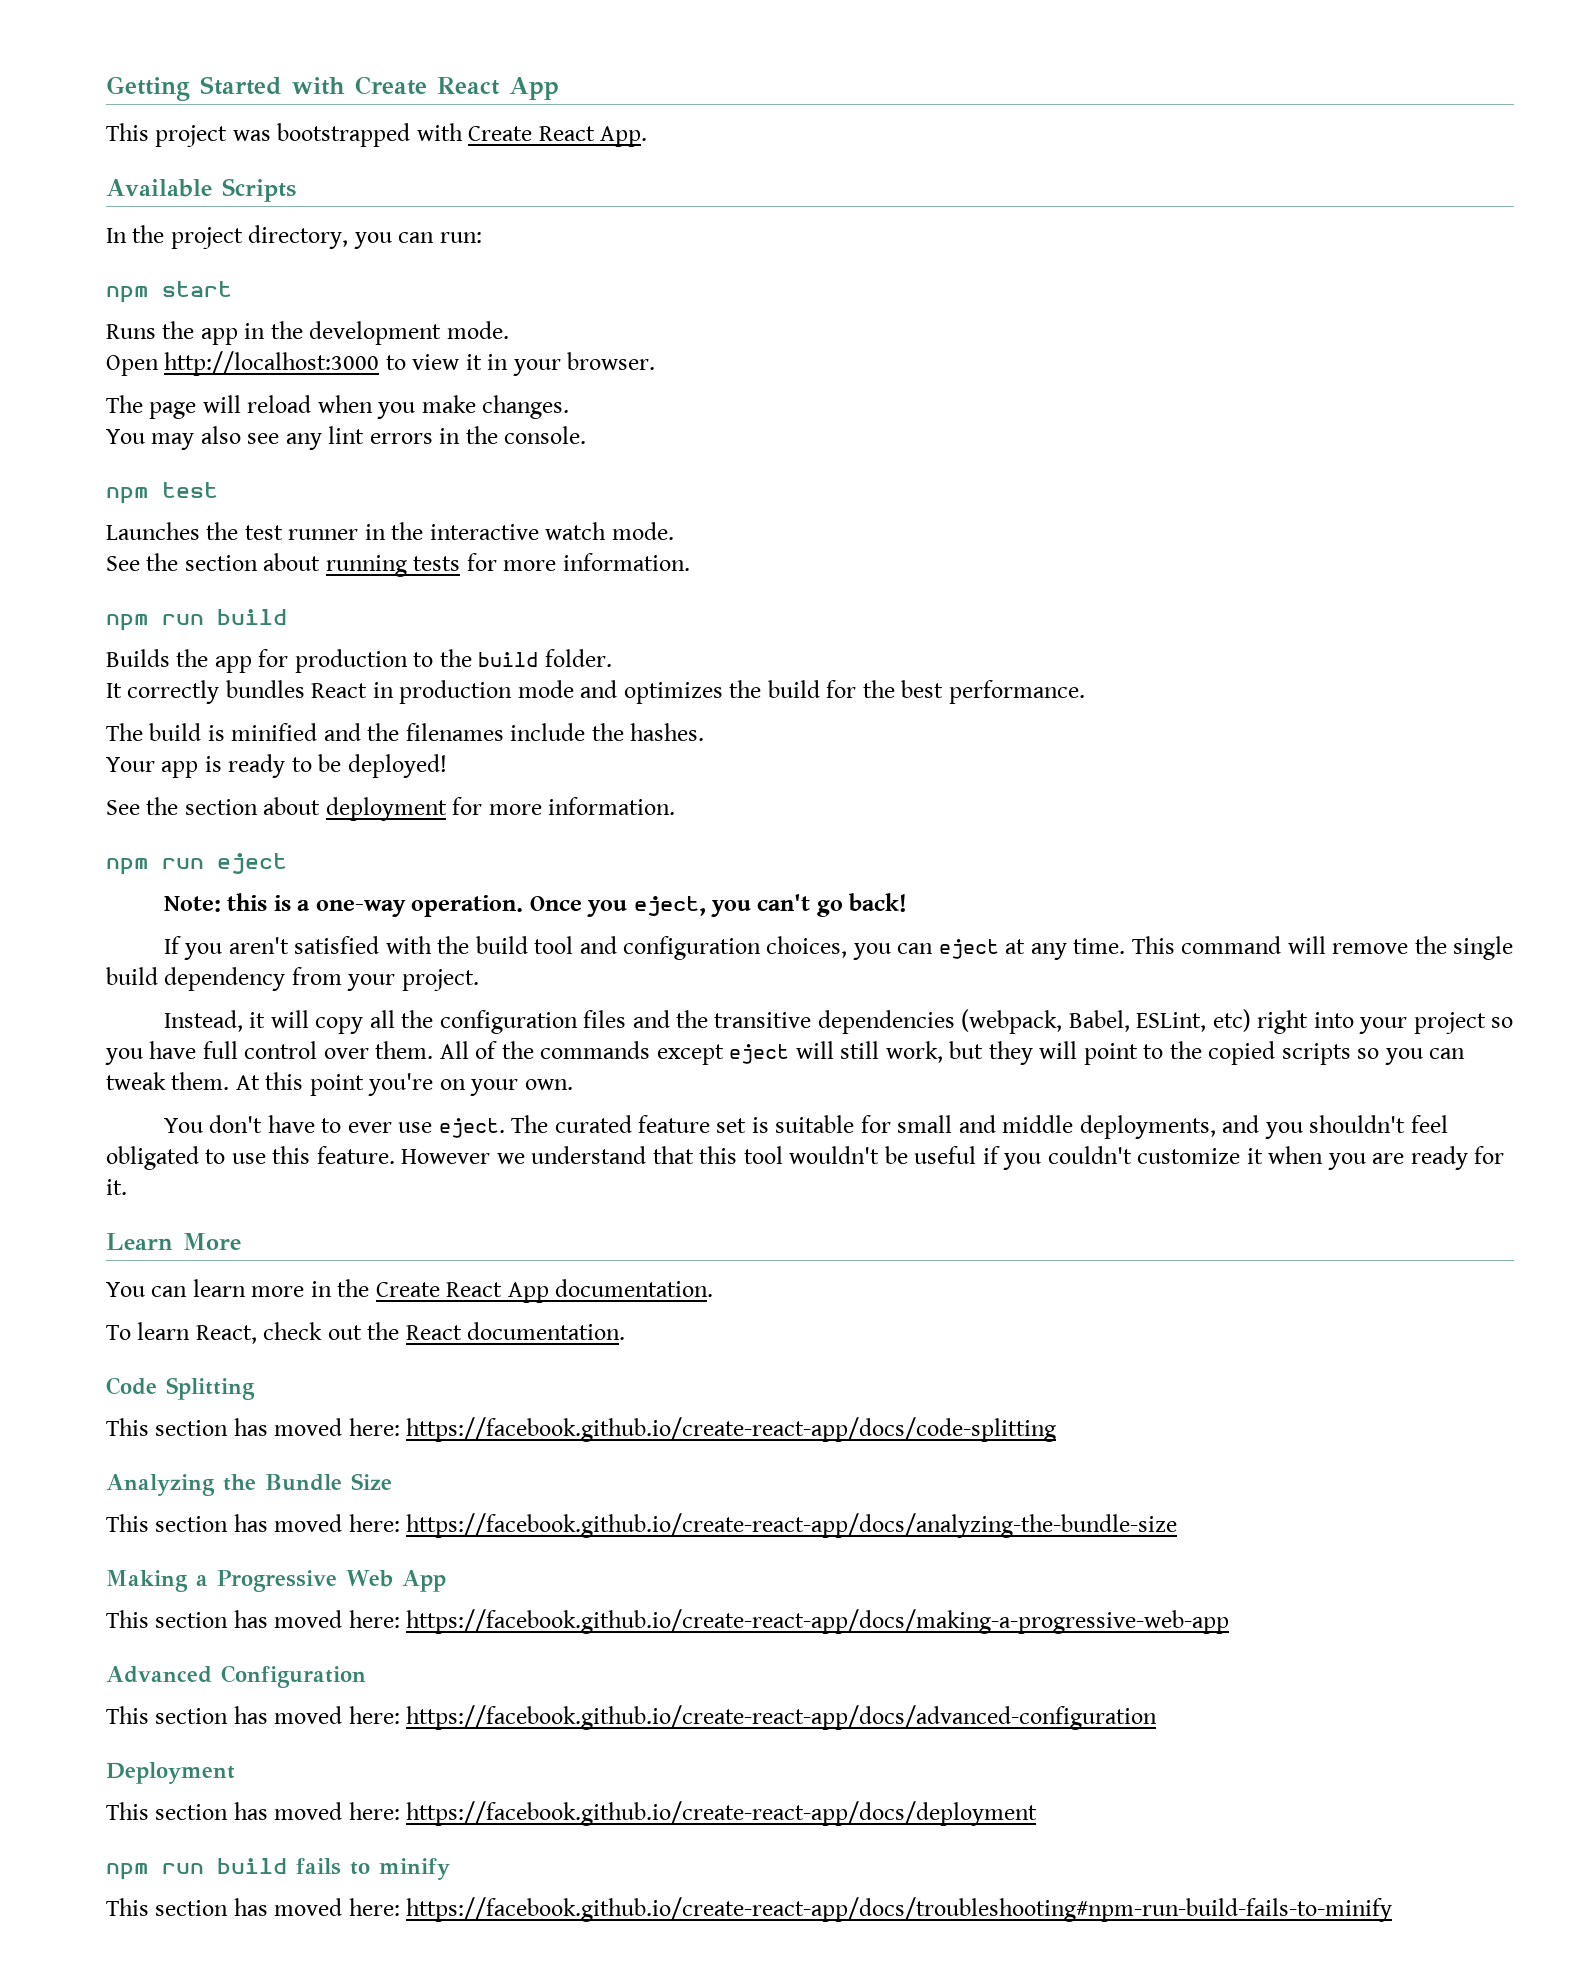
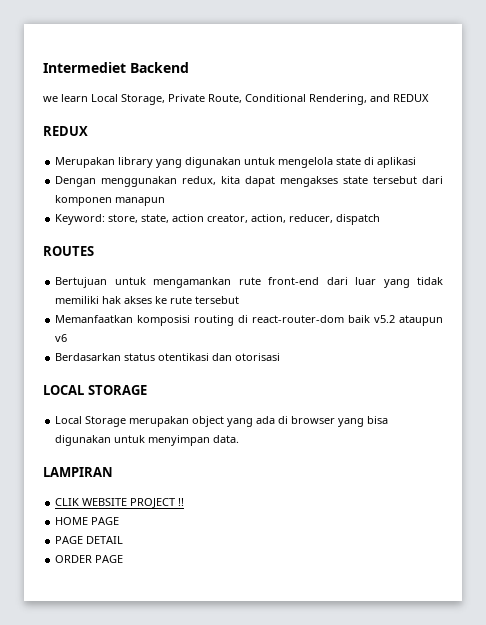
- Getting Started with Create React App
- This project was bootstrapped with Create React App.
- Available Scripts
- In the project directory, you can run:
- npm start
- Runs the app in the development mode.
- Open http://localhost:3000 to view it in your browser.
- The page will reload when you make changes.
- You may also see any lint errors in the console.
- npm test
- Launches the test runner in the interactive watch mode.
- See the section about running tests for more information.
- npm run build
- Builds the app for production to the build folder.
- It correctly bundles React in production mode and optimizes the build for the best performance.
- The build is minified and the filenames include the hashes.
- Your app is ready to be deployed!
- See the section about deployment for more information.
- npm run eject
- Note: this is a one-way operation. Once you eject, you can't go back!
- If you aren't satisfied with the build tool and configuration choices, you can eject at any time. This command will remove the single build dependency from your project.
- Instead, it will copy all the configuration files and the transitive dependencies (webpack, Babel, ESLint, etc) right into your project so you have full control over them. All of the commands except eject will still work, but they will point to the copied scripts so you can tweak them. At this point you're on your own.
- You don't have to ever use eject. The curated feature set is suitable for small and middle deployments, and you shouldn't feel obligated to use this feature. However we understand that this tool wouldn't be useful if you couldn't customize it when you are ready for it.
- Learn More
- You can learn more in the Create React App documentation.
- To learn React, check out the React documentation.
- Code Splitting
- This section has moved here: https://facebook.github.io/create-react-app/docs/code-splitting
- Analyzing the Bundle Size
- This section has moved here: https://facebook.github.io/create-react-app/docs/analyzing-the-bundle-size
- Making a Progressive Web App
- This section has moved here: https://facebook.github.io/create-react-app/docs/making-a-progressive-web-app
- Advanced Configuration
- This section has moved here: https://facebook.github.io/create-react-app/docs/advanced-configuration
- Deployment
- This section has moved here: https://facebook.github.io/create-react-app/docs/deployment
- npm run build fails to minify
- This section has moved here: https://facebook.github.io/create-react-app/docs/troubleshooting#npm-run-build-fails-to-minify
+ Intermediet Backend
+ we learn Local Storage, Private Route, Conditional Rendering, and REDUX
+ REDUX
+ Merupakan library yang digunakan untuk mengelola state di aplikasi
+ Dengan menggunakan redux, kita dapat mengakses state tersebut dari komponen manapun
+ Keyword: store, state, action creator, action, reducer, dispatch
+ ROUTES
+ Bertujuan untuk mengamankan rute front-end dari luar yang tidak memiliki hak akses ke rute tersebut
+ Memanfaatkan komposisi routing di react-router-dom baik v5.2 ataupun v6
+ Berdasarkan status otentikasi dan otorisasi
+ LOCAL STORAGE
+ Local Storage merupakan object yang ada di browser yang bisa digunakan untuk menyimpan data.
+ LAMPIRAN
+ CLIK WEBSITE PROJECT !!
+ HOME PAGE
+ PAGE DETAIL
+ ORDER PAGE

